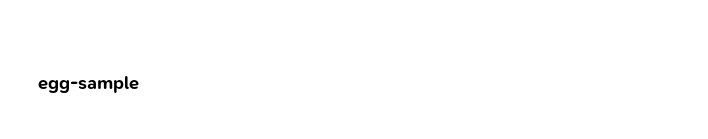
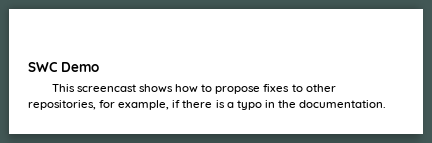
- egg-sample
+ SWC Demo
+ This screencast shows how to propose fixes to other repositories, for example, if there is a typo in the documentation.

